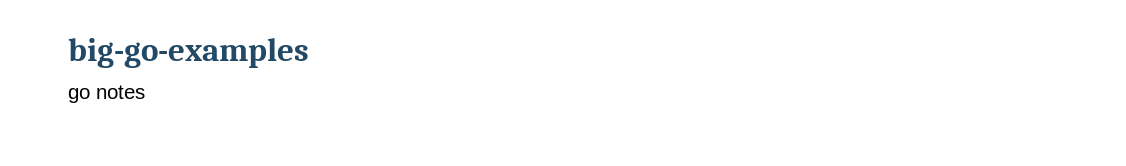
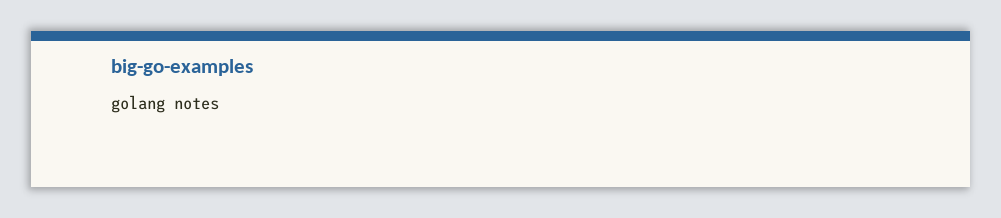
- go notes
+ golang notes

